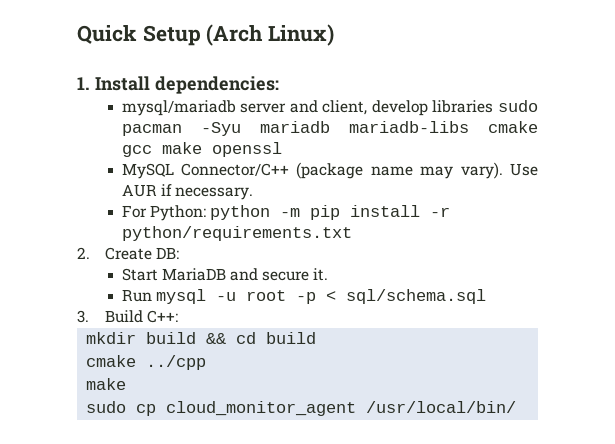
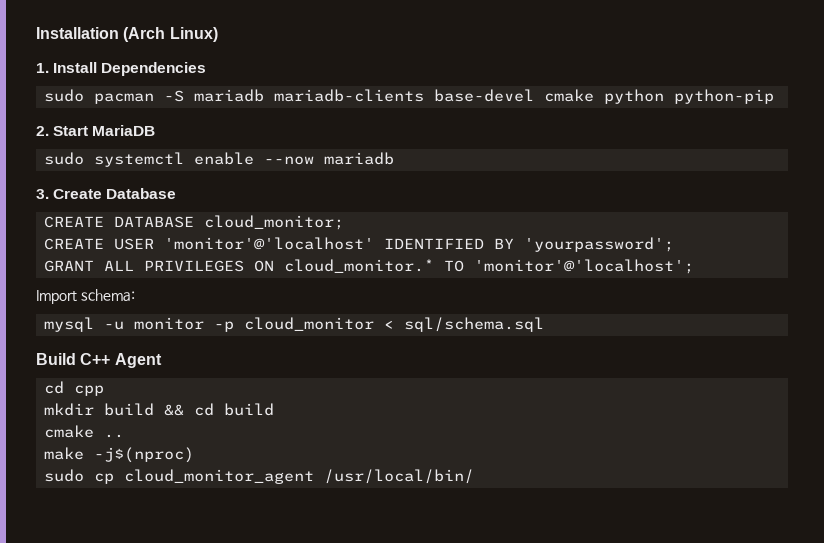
- Quick Setup (Arch Linux)
+ Installation (Arch Linux)
- 1. Install dependencies:
- mysql/mariadb server and client, develop libraries sudo pacman -Syu mariadb mariadb-libs cmake gcc make openssl
- MySQL Connector/C++ (package name may vary). Use AUR if necessary.
- For Python: python -m pip install -r python/requirements.txt
- 2. Create DB:
- Start MariaDB and secure it.
- Run mysql -u root -p < sql/schema.sql
- 3. Build C++:
+ 1. Install Dependencies
+ sudo pacman -S mariadb mariadb-clients base-devel cmake python python-pip
+ 2. Start MariaDB
+ sudo systemctl enable --now mariadb
+ 3. Create Database
+ CREATE DATABASE cloud_monitor;
+ CREATE USER 'monitor'@'localhost' IDENTIFIED BY 'yourpassword';
+ GRANT ALL PRIVILEGES ON cloud_monitor.* TO 'monitor'@'localhost';
+ Import schema:
+ mysql -u monitor -p cloud_monitor < sql/schema.sql
+ Build C++ Agent
+ cd cpp
- cmake ../cpp
- make
+ cmake ..
+ make -j$(nproc)

